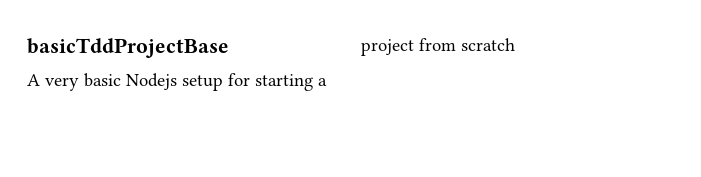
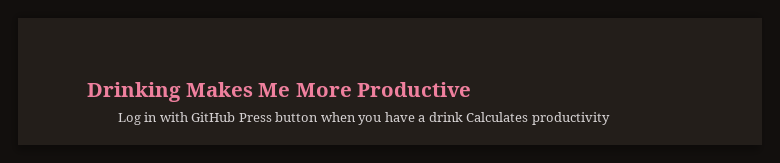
- basicTddProjectBase
- A very basic Nodejs setup for starting a project from scratch
+ Drinking Makes Me More Productive
+ Log in with GitHub Press button when you have a drink Calculates productivity

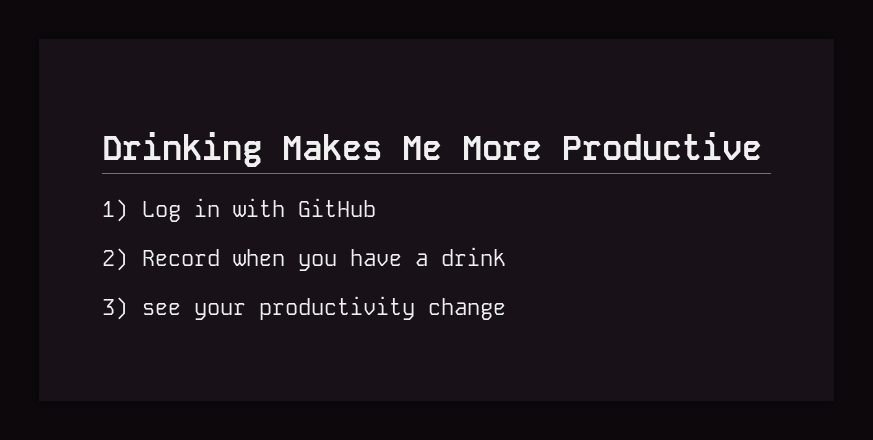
- Log in with GitHub Press button when you have a drink Calculates productivity
+ 1) Log in with GitHub
+ 2) Record when you have a drink
+ 3) see your productivity change

